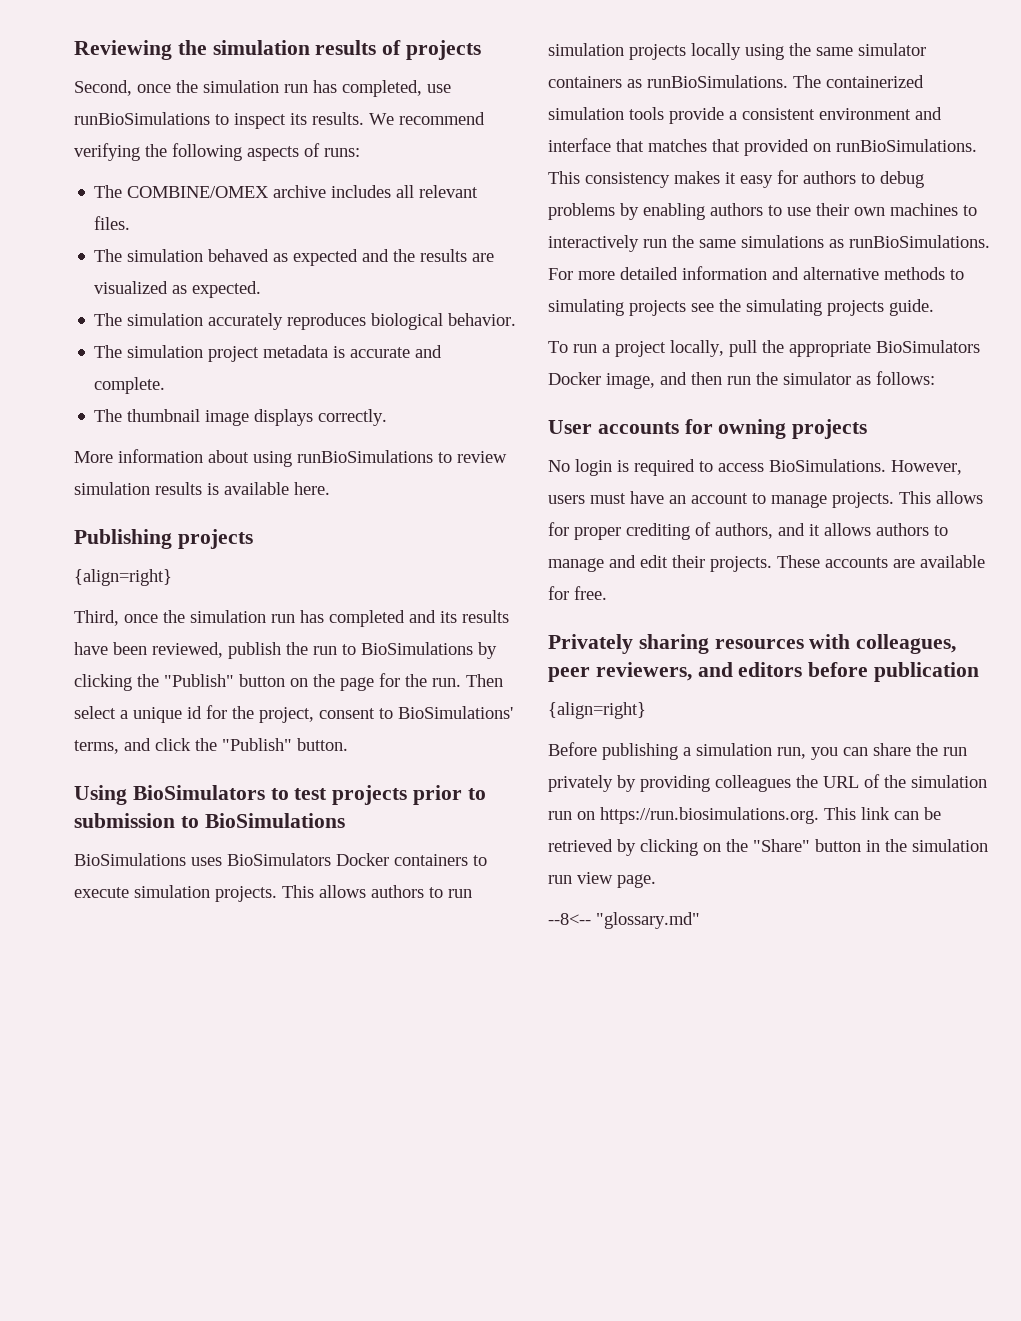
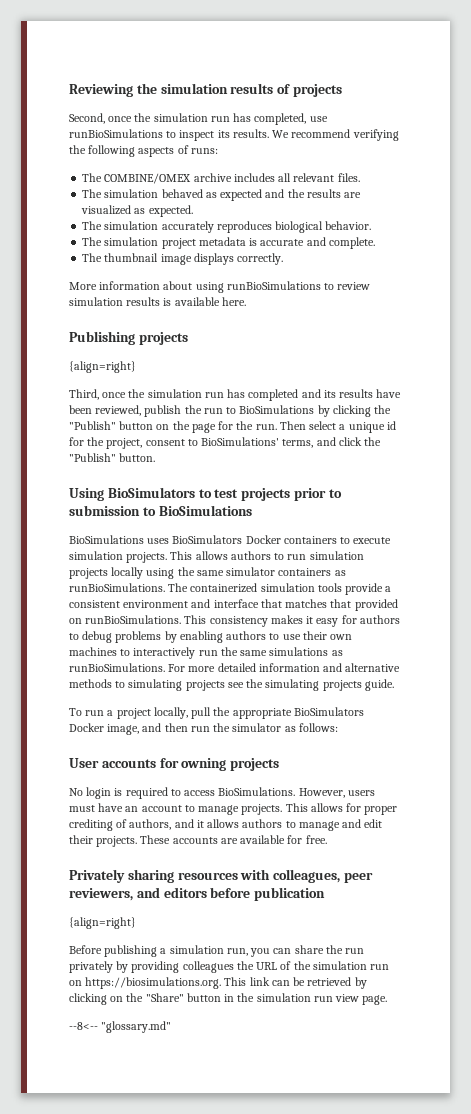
- Before publishing a simulation run, you can share the run privately by providing colleagues the URL of the simulation run on https://run.biosimulations.org. This link can be retrieved by clicking on the "Share" button in the simulation run view page.
+ Before publishing a simulation run, you can share the run privately by providing colleagues the URL of the simulation run on https://biosimulations.org. This link can be retrieved by clicking on the "Share" button in the simulation run view page.

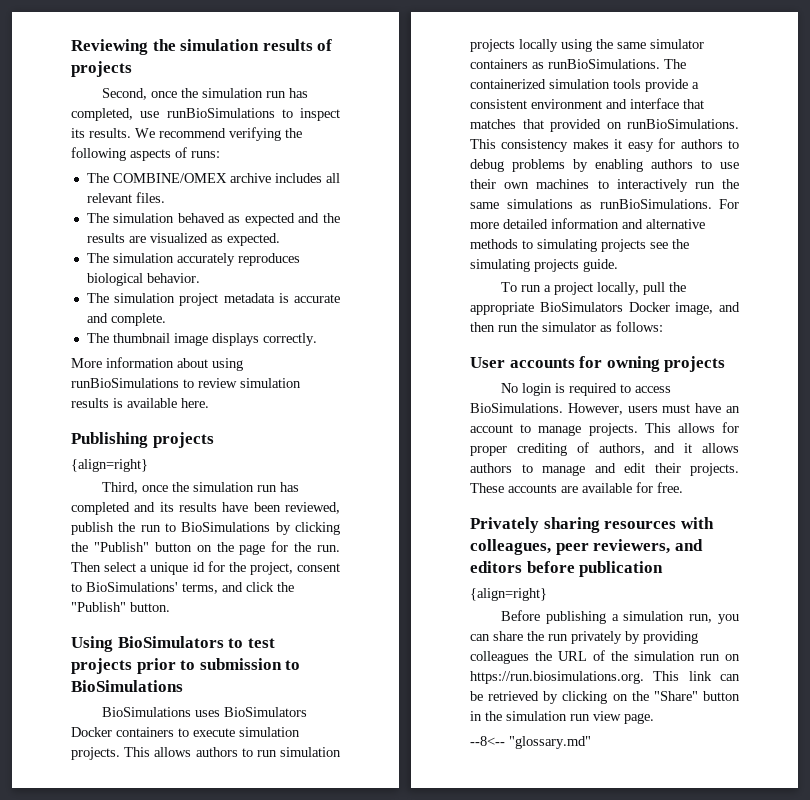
- Before publishing a simulation run, you can share the run privately by providing colleagues the URL of the simulation run on https://biosimulations.org. This link can be retrieved by clicking on the "Share" button in the simulation run view page.
+ Before publishing a simulation run, you can share the run privately by providing colleagues the URL of the simulation run on https://run.biosimulations.org. This link can be retrieved by clicking on the "Share" button in the simulation run view page.

